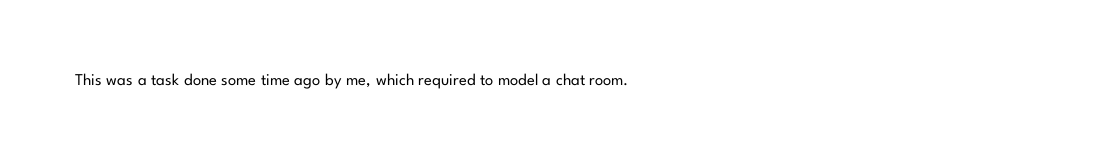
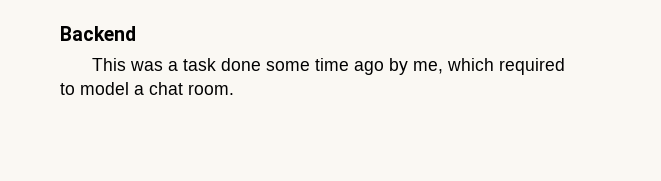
+ Backend

